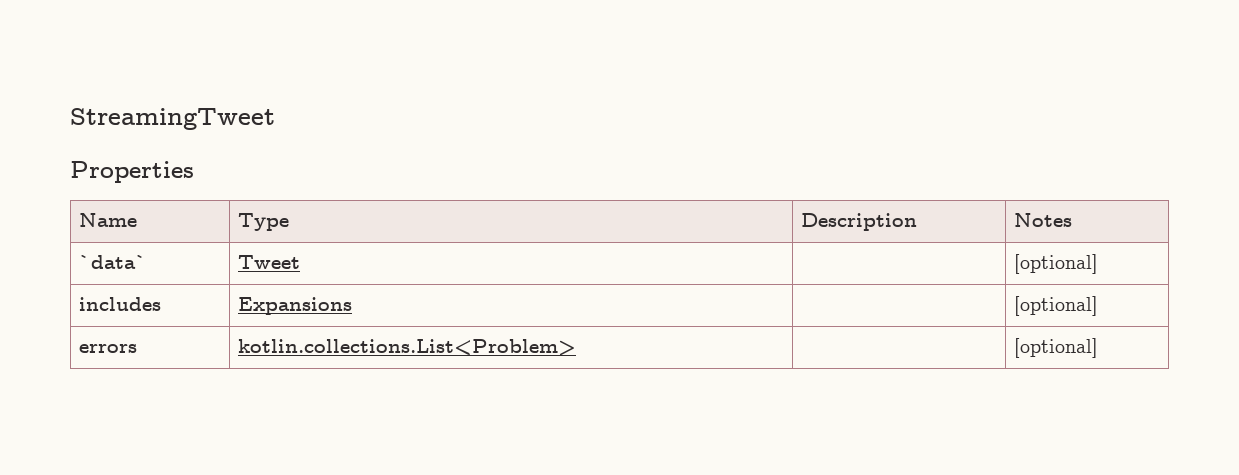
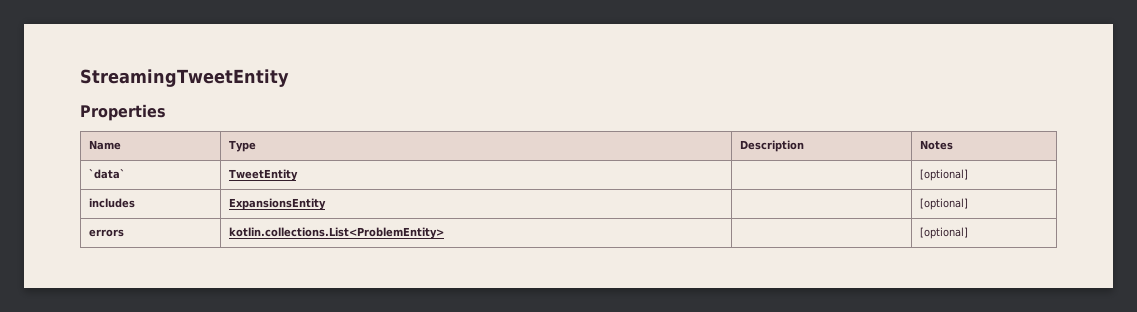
- StreamingTweet
+ StreamingTweetEntity
- `data` | Tweet | | [optional]
+ `data` | TweetEntity | | [optional]
- includes | Expansions | | [optional]
+ includes | ExpansionsEntity | | [optional]
- errors | kotlin.collections.List<Problem> | | [optional]
+ errors | kotlin.collections.List<ProblemEntity> | | [optional]

